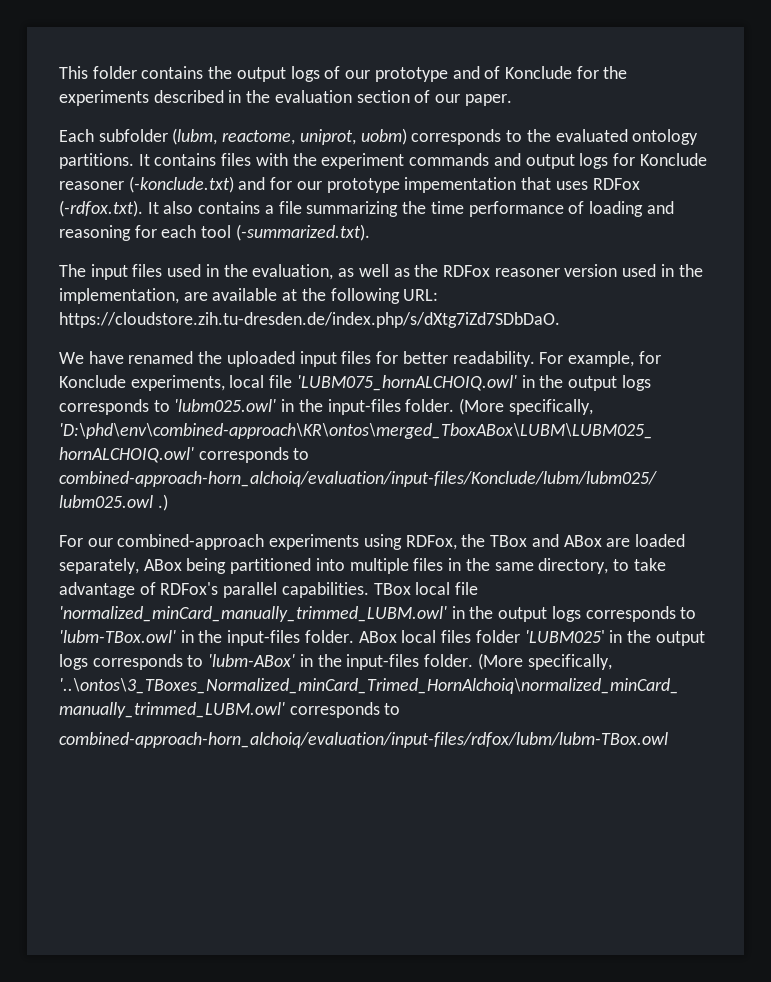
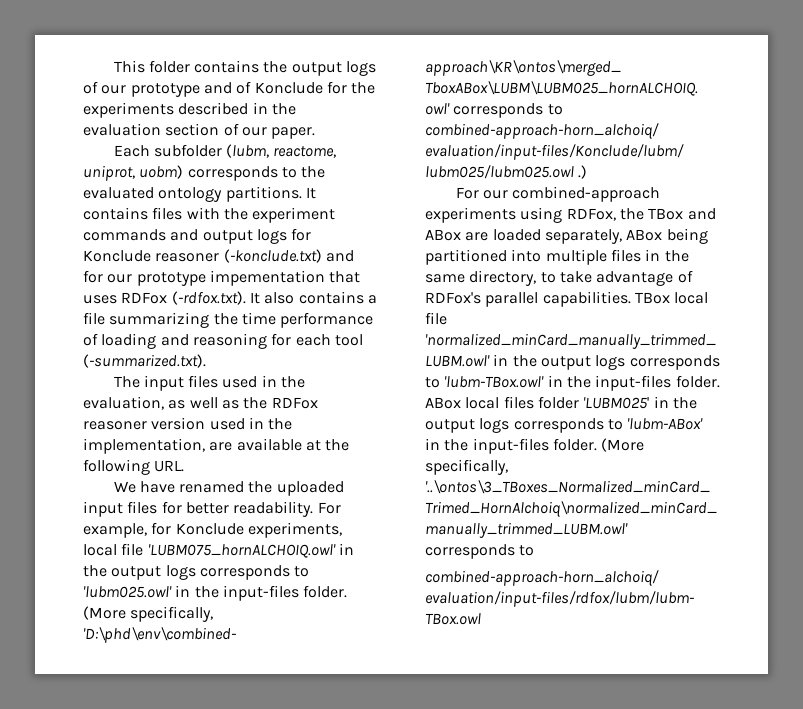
- The input files used in the evaluation, as well as the RDFox reasoner version used in the implementation, are available at the following URL: https://cloudstore.zih.tu-dresden.de/index.php/s/dXtg7iZd7SDbDaO.
+ The input files used in the evaluation, as well as the RDFox reasoner version used in the implementation, are available at the following URL.

